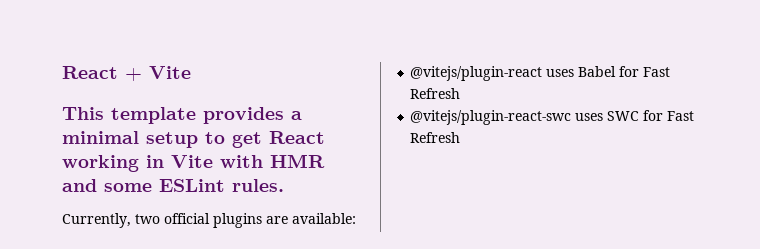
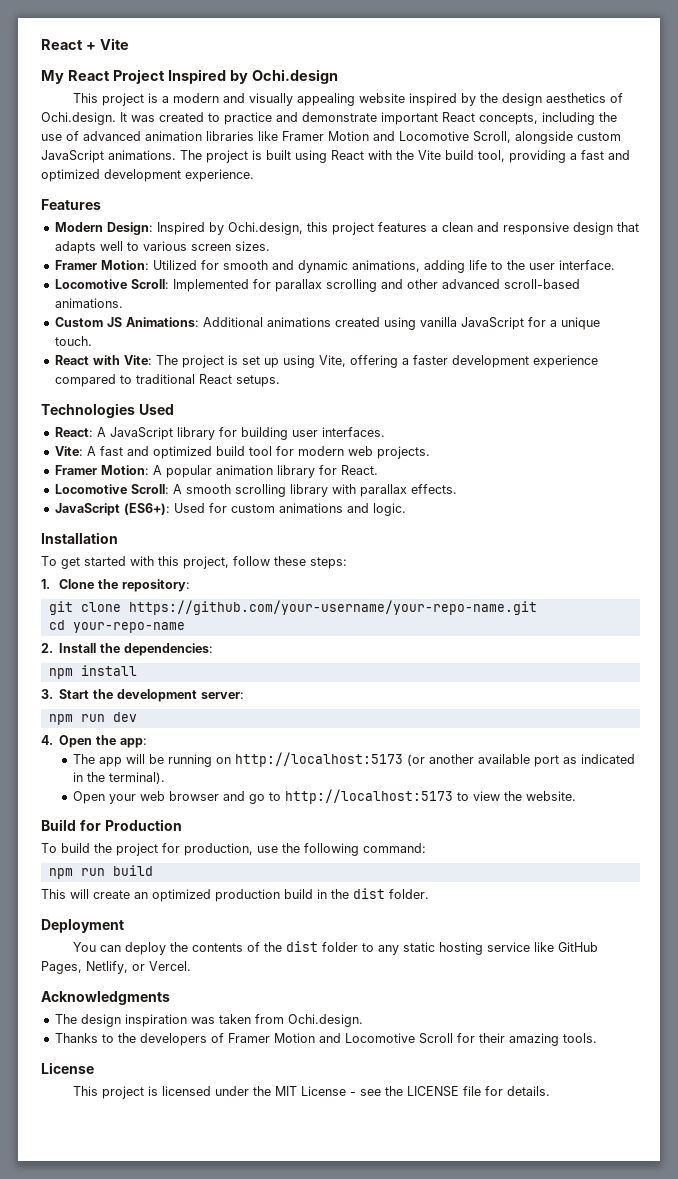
- This template provides a minimal setup to get React working in Vite with HMR and some ESLint rules.
- Currently, two official plugins are available:
- @vitejs/plugin-react uses Babel for Fast Refresh
- @vitejs/plugin-react-swc uses SWC for Fast Refresh
+ My React Project Inspired by Ochi.design
+ This project is a modern and visually appealing website inspired by the design aesthetics of Ochi.design. It was created to practice and demonstrate important React concepts, including the use of advanced animation libraries like Framer Motion and Locomotive Scroll, alongside custom JavaScript animations. The project is built using React with the Vite build tool, providing a fast and optimized development experience.
+ Features
+ Modern Design: Inspired by Ochi.design, this project features a clean and responsive design that adapts well to various screen sizes.
+ Framer Motion: Utilized for smooth and dynamic animations, adding life to the user interface.
+ Locomotive Scroll: Implemented for parallax scrolling and other advanced scroll-based animations.
+ Custom JS Animations: Additional animations created using vanilla JavaScript for a unique touch.
+ React with Vite: The project is set up using Vite, offering a faster development experience compared to traditional React setups.
+ Technologies Used
+ React: A JavaScript library for building user interfaces.
+ Vite: A fast and optimized build tool for modern web projects.
+ Framer Motion: A popular animation library for React.
+ Locomotive Scroll: A smooth scrolling library with parallax effects.
+ JavaScript (ES6+): Used for custom animations and logic.
+ Installation
+ To get started with this project, follow these steps:
+ 1. Clone the repository:
+ git clone https://github.com/your-username/your-repo-name.git
+ cd your-repo-name
+ 2. Install the dependencies:
+ npm install
+ 3. Start the development server:
+ npm run dev
+ 4. Open the app:
+ The app will be running on http://localhost:5173 (or another available port as indicated in the terminal).
+ Open your web browser and go to http://localhost:5173 to view the website.
+ Build for Production
+ To build the project for production, use the following command:
+ npm run build
+ This will create an optimized production build in the dist folder.
+ Deployment
+ You can deploy the contents of the dist folder to any static hosting service like GitHub Pages, Netlify, or Vercel.
+ Acknowledgments
+ The design inspiration was taken from Ochi.design.
+ Thanks to the developers of Framer Motion and Locomotive Scroll for their amazing tools.
+ License
+ This project is licensed under the MIT License - see the LICENSE file for details.

